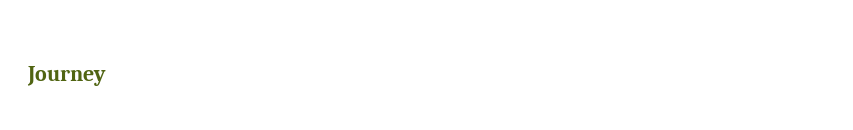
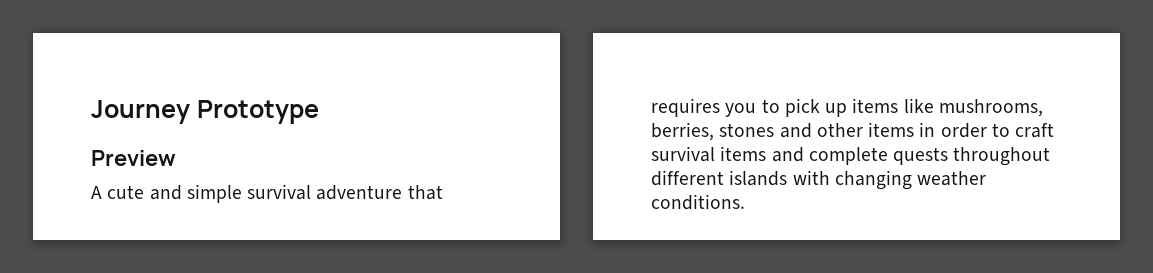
- Journey
+ Journey Prototype
+ Preview
+ A cute and simple survival adventure that requires you to pick up items like mushrooms, berries, stones and other items in order to craft survival items and complete quests throughout different islands with changing weather conditions.

